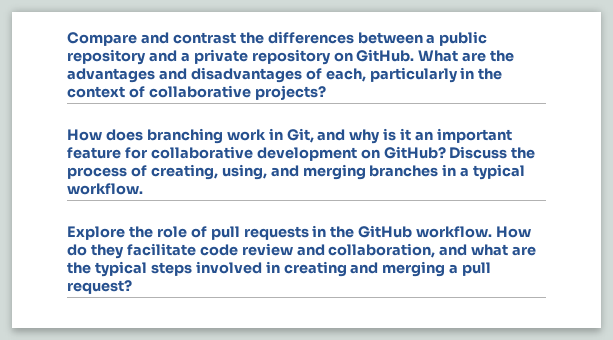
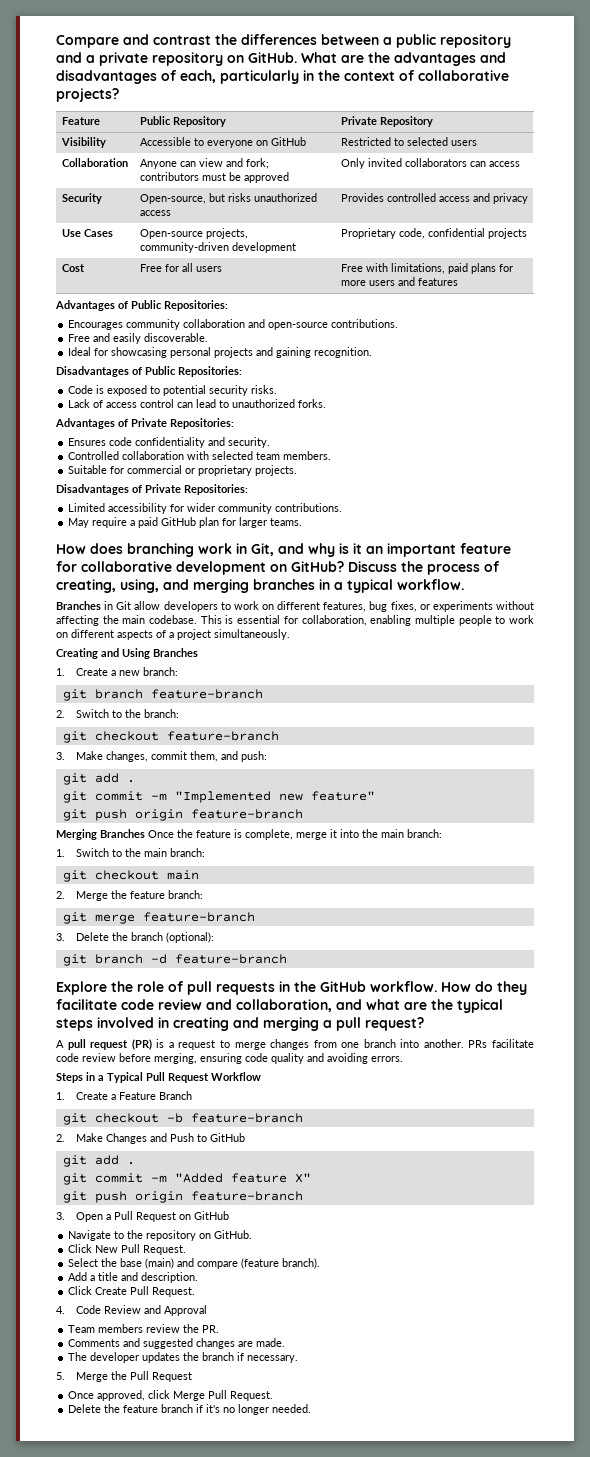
+ Feature | Public Repository | Private Repository
+ Visibility | Accessible to everyone on GitHub | Restricted to selected users
+ Collaboration | Anyone can view and fork; contributors must be approved | Only invited collaborators can access
+ Security | Open-source, but risks unauthorized access | Provides controlled access and privacy
+ Use Cases | Open-source projects, community-driven development | Proprietary code, confidential projects
+ Cost | Free for all users | Free with limitations, paid plans for more users and features
+ Advantages of Public Repositories:
+ Encourages community collaboration and open-source contributions.
+ Free and easily discoverable.
+ Ideal for showcasing personal projects and gaining recognition.
+ Disadvantages of Public Repositories:
+ Code is exposed to potential security risks.
+ Lack of access control can lead to unauthorized forks.
+ Advantages of Private Repositories:
+ Ensures code confidentiality and security.
+ Controlled collaboration with selected team members.
+ Suitable for commercial or proprietary projects.
+ Disadvantages of Private Repositories:
+ Limited accessibility for wider community contributions.
+ May require a paid GitHub plan for larger teams.
+ Branches in Git allow developers to work on different features, bug fixes, or experiments without affecting the main codebase. This is essential for collaboration, enabling multiple people to work on different aspects of a project simultaneously.
+ Creating and Using Branches
+ 1. Create a new branch:
+ git branch feature-branch
+ 2. Switch to the branch:
+ git checkout feature-branch
+ 3. Make changes, commit them, and push:
+ git add .
+ git commit -m "Implemented new feature"
+ git push origin feature-branch
+ Merging Branches Once the feature is complete, merge it into the main branch:
+ 1. Switch to the main branch:
+ git checkout main
+ 2. Merge the feature branch:
+ git merge feature-branch
+ 3. Delete the branch (optional):
+ git branch -d feature-branch
+ A pull request (PR) is a request to merge changes from one branch into another. PRs facilitate code review before merging, ensuring code quality and avoiding errors.
+ Steps in a Typical Pull Request Workflow
+ 1. Create a Feature Branch
+ git checkout -b feature-branch
+ 2. Make Changes and Push to GitHub
+ git add .
+ git commit -m "Added feature X"
+ git push origin feature-branch
+ 3. Open a Pull Request on GitHub
+ Navigate to the repository on GitHub.
+ Click New Pull Request.
+ Select the base (main) and compare (feature branch).
+ Add a title and description.
+ Click Create Pull Request.
+ 4. Code Review and Approval
+ Team members review the PR.
+ Comments and suggested changes are made.
+ The developer updates the branch if necessary.
+ 5. Merge the Pull Request
+ Once approved, click Merge Pull Request.
+ Delete the feature branch if it's no longer needed.

